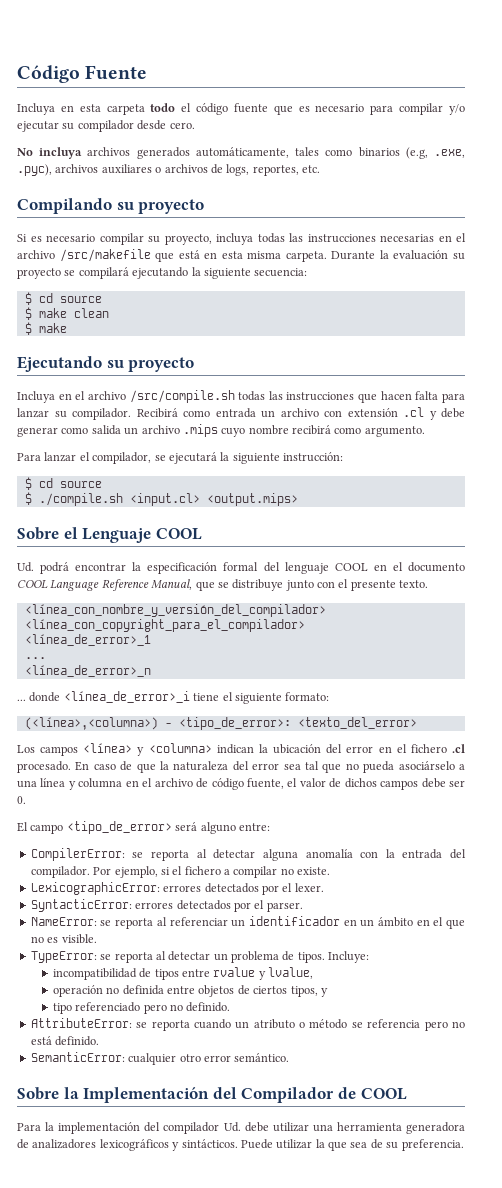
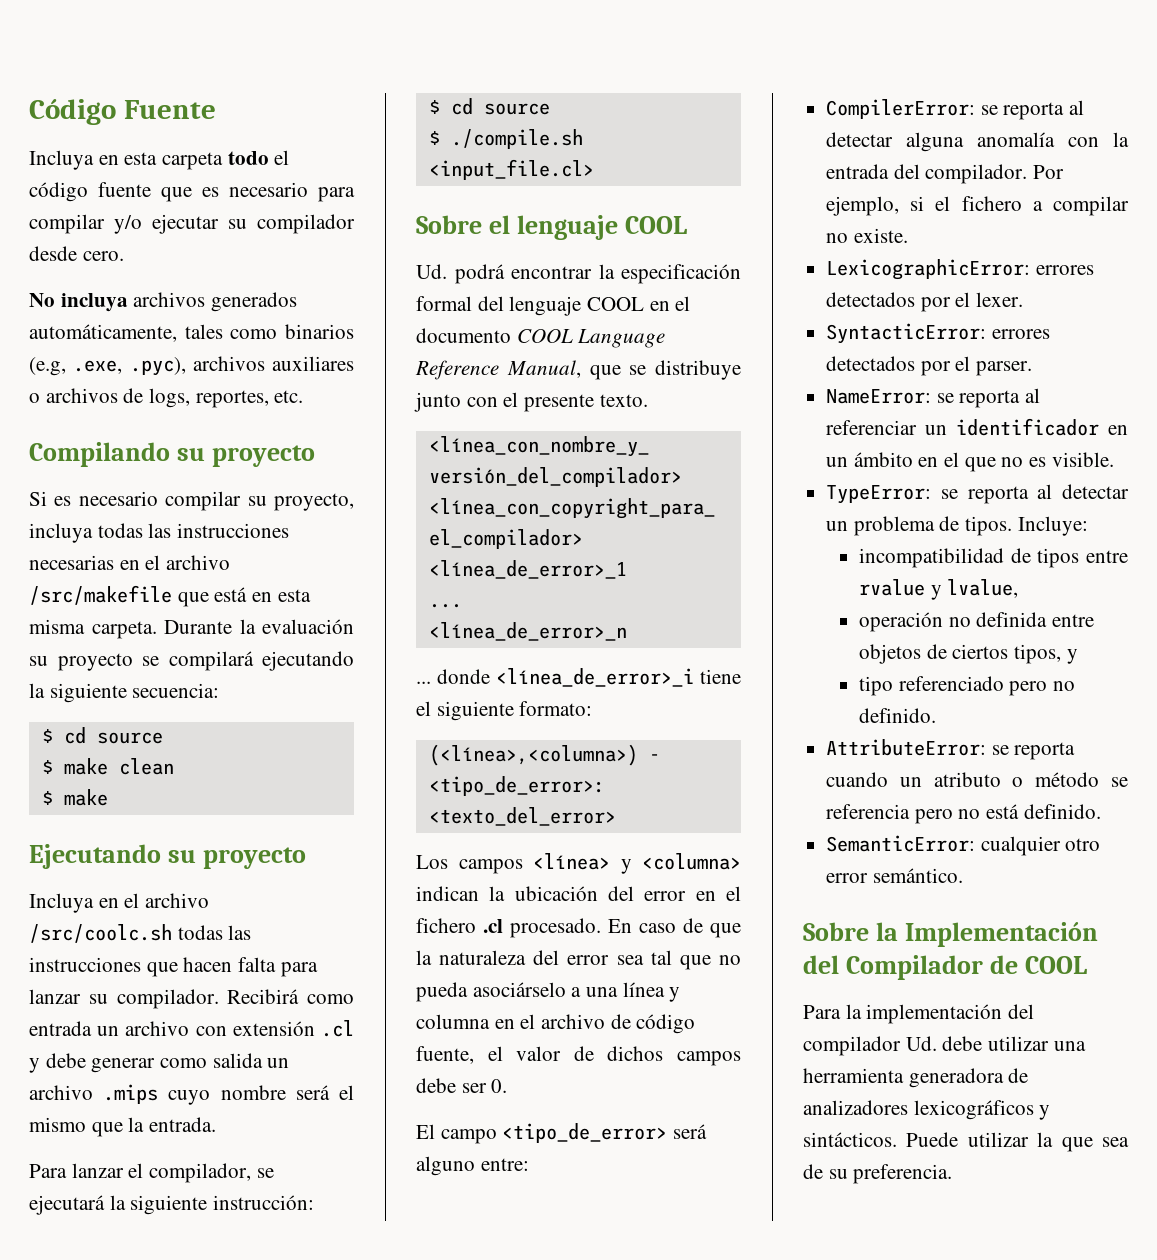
- Incluya en el archivo /src/compile.sh todas las instrucciones que hacen falta para lanzar su compilador.
+ Incluya en el archivo /src/coolc.sh todas las instrucciones que hacen falta para lanzar su compilador.
- Recibirá como entrada un archivo con extensión .cl y debe generar como salida un archivo .mips cuyo nombre recibirá como argumento.
+ Recibirá como entrada un archivo con extensión .cl y debe generar como salida un archivo .mips cuyo nombre será el mismo que la entrada.
- $ ./compile.sh <input.cl> <output.mips>
+ $ ./compile.sh <input_file.cl>
- Sobre el Lenguaje COOL
+ Sobre el lenguaje COOL

